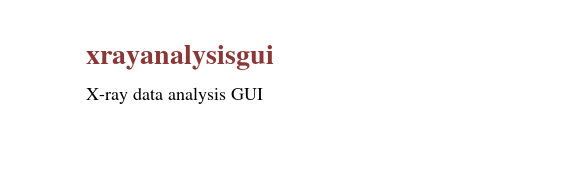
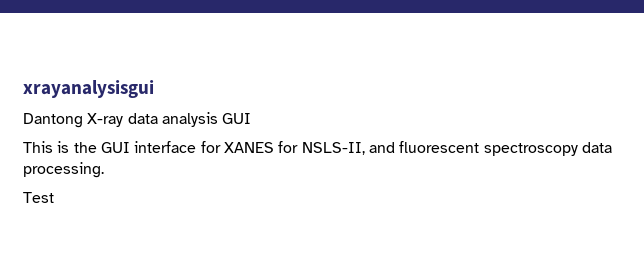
- X-ray data analysis GUI
+ Dantong X-ray data analysis GUI
+ This is the GUI interface for XANES for NSLS-II, and fluorescent spectroscopy data processing.
+ Test

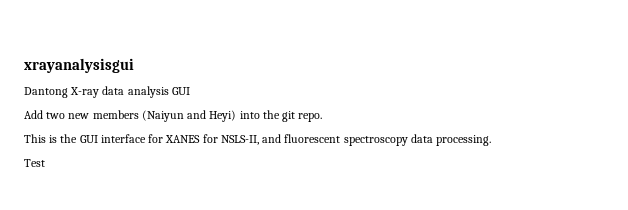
+ Add two new members (Naiyun and Heyi) into the git repo.

